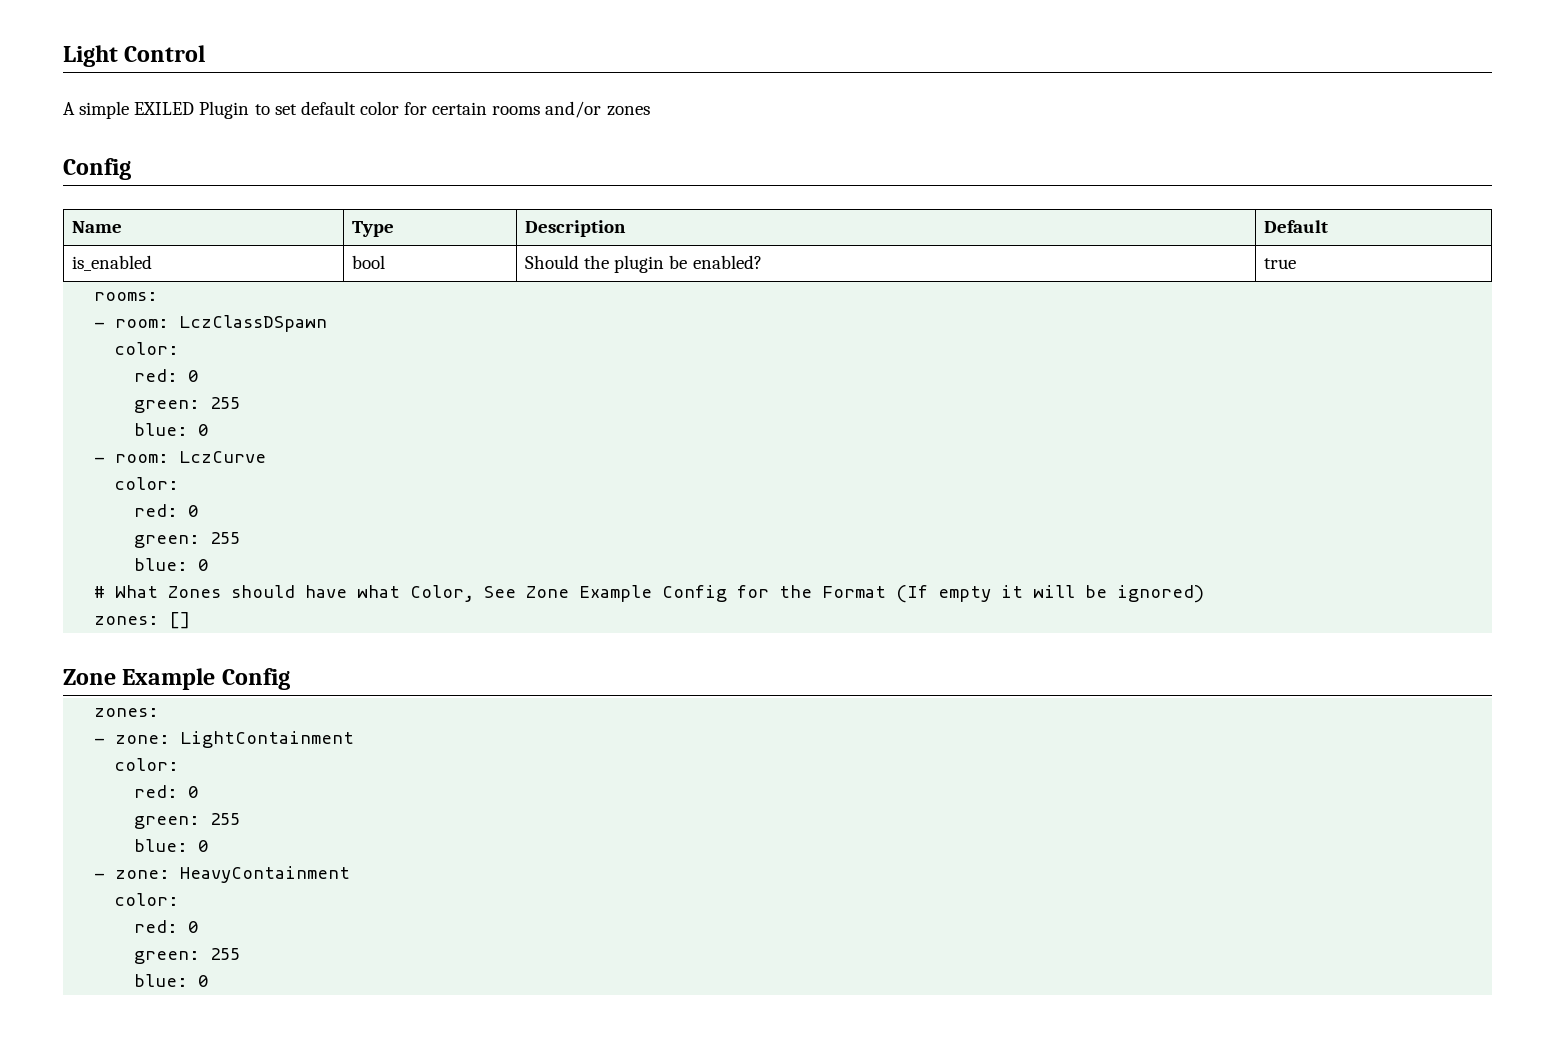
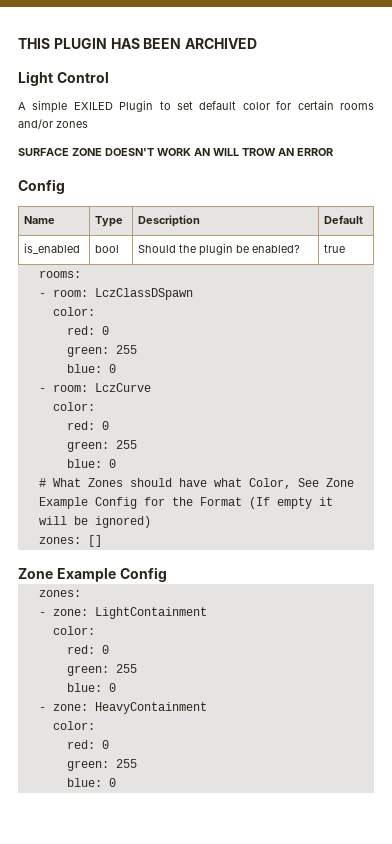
+ THIS PLUGIN HAS BEEN ARCHIVED
+ SURFACE ZONE DOESN'T WORK AN WILL TROW AN ERROR

